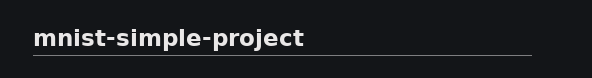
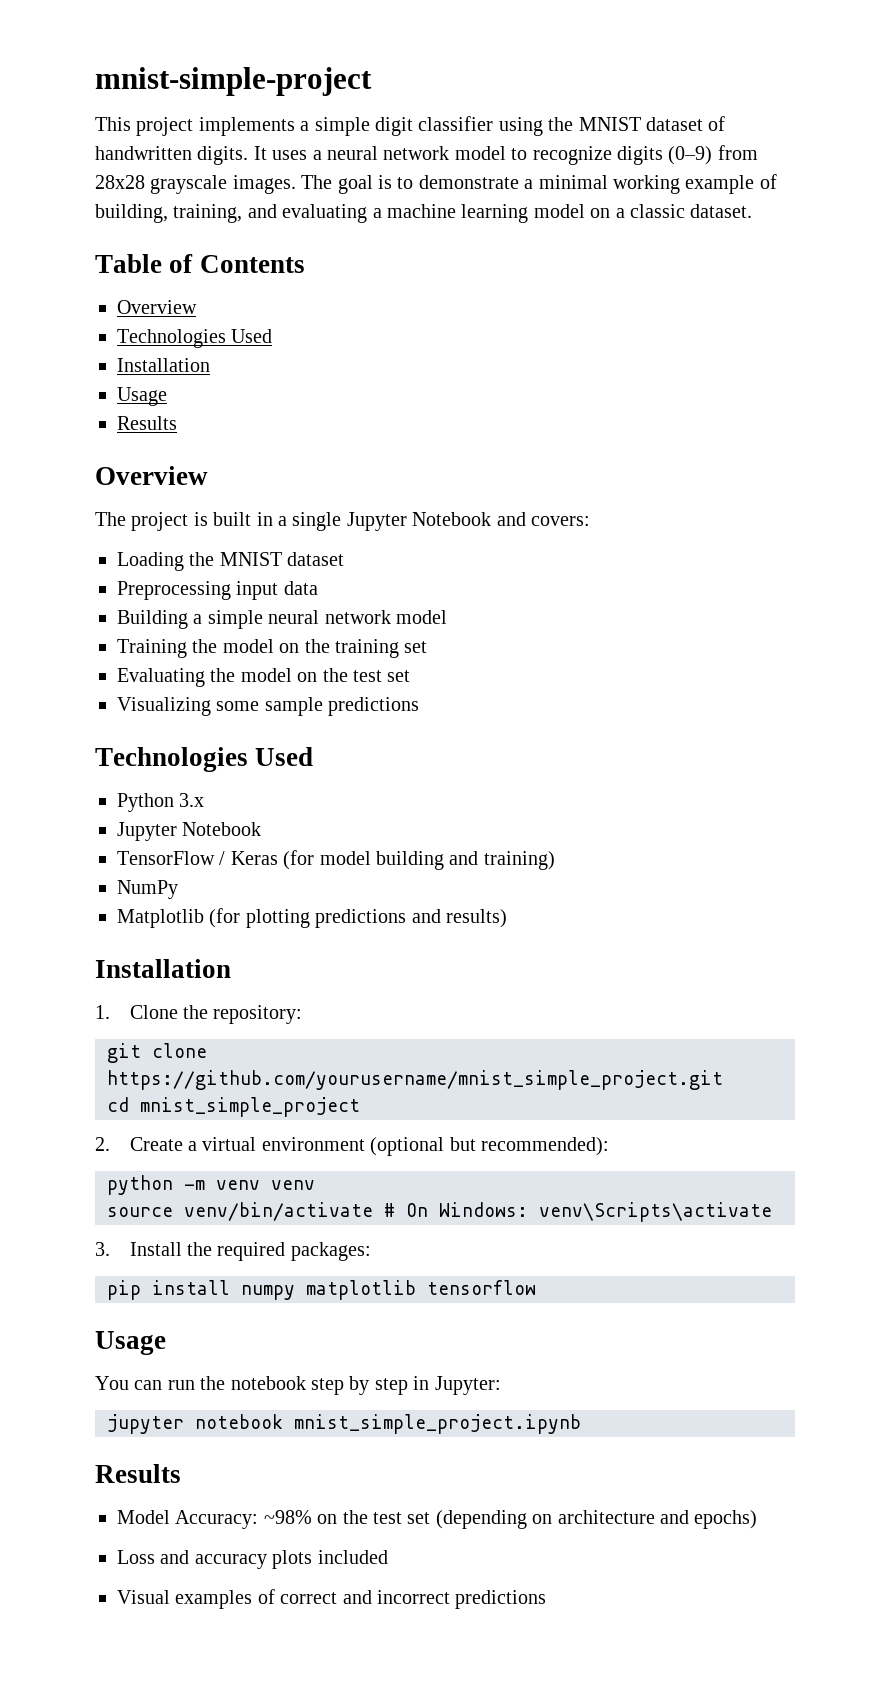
+ This project implements a simple digit classifier using the MNIST dataset of handwritten digits. It uses a neural network model to recognize digits (0–9) from 28x28 grayscale images. The goal is to demonstrate a minimal working example of building, training, and evaluating a machine learning model on a classic dataset.
+ Table of Contents
+ Overview
+ Technologies Used
+ Installation
+ Usage
+ Results
+ Overview
+ The project is built in a single Jupyter Notebook and covers:
+ Loading the MNIST dataset
+ Preprocessing input data
+ Building a simple neural network model
+ Training the model on the training set
+ Evaluating the model on the test set
+ Visualizing some sample predictions
+ Technologies Used
+ Python 3.x
+ Jupyter Notebook
+ TensorFlow / Keras (for model building and training)
+ NumPy
+ Matplotlib (for plotting predictions and results)
+ Installation
+ 1. Clone the repository:
+ git clone https://github.com/yourusername/mnist_simple_project.git
+ cd mnist_simple_project
+ 2. Create a virtual environment (optional but recommended):
+ python -m venv venv
+ source venv/bin/activate # On Windows: venv\Scripts\activate
+ 3. Install the required packages:
+ pip install numpy matplotlib tensorflow
+ Usage
+ You can run the notebook step by step in Jupyter:
+ jupyter notebook mnist_simple_project.ipynb
+ Results
+ Model Accuracy: ~98% on the test set (depending on architecture and epochs)
+ Loss and accuracy plots included
+ Visual examples of correct and incorrect predictions

